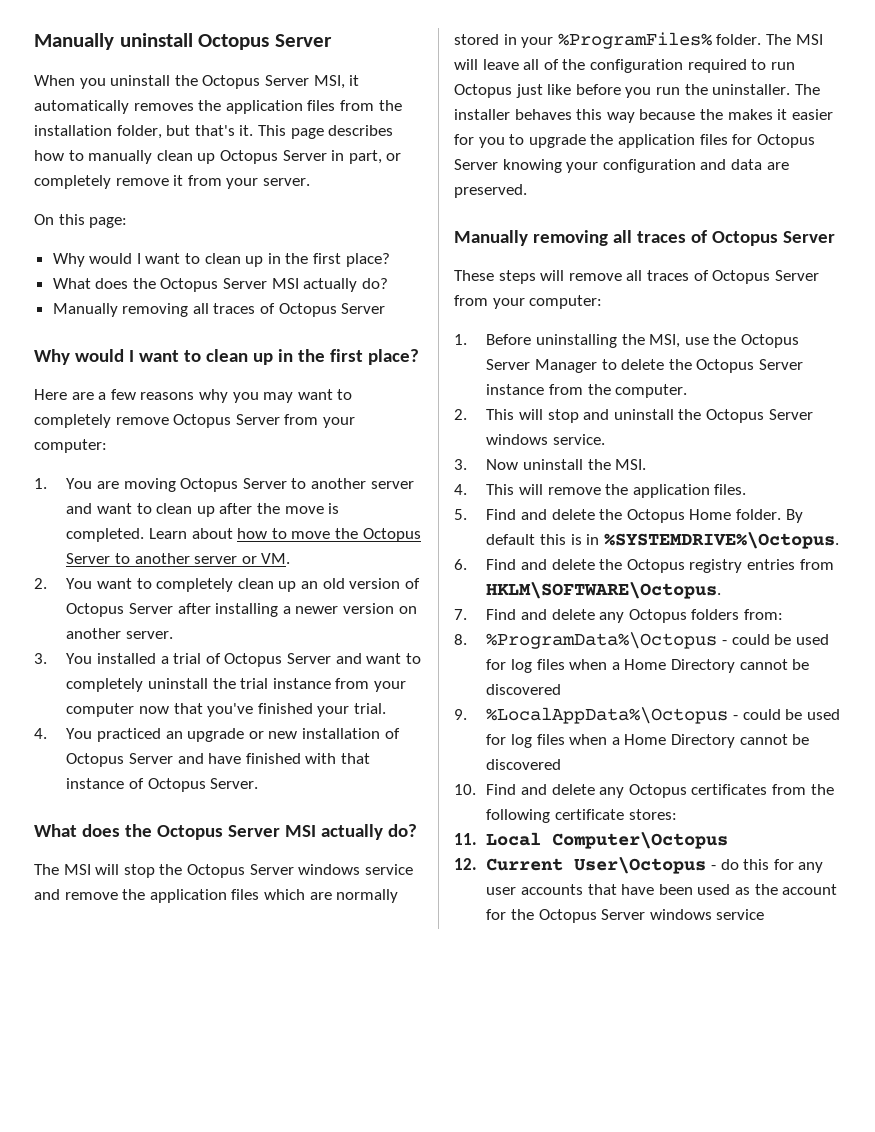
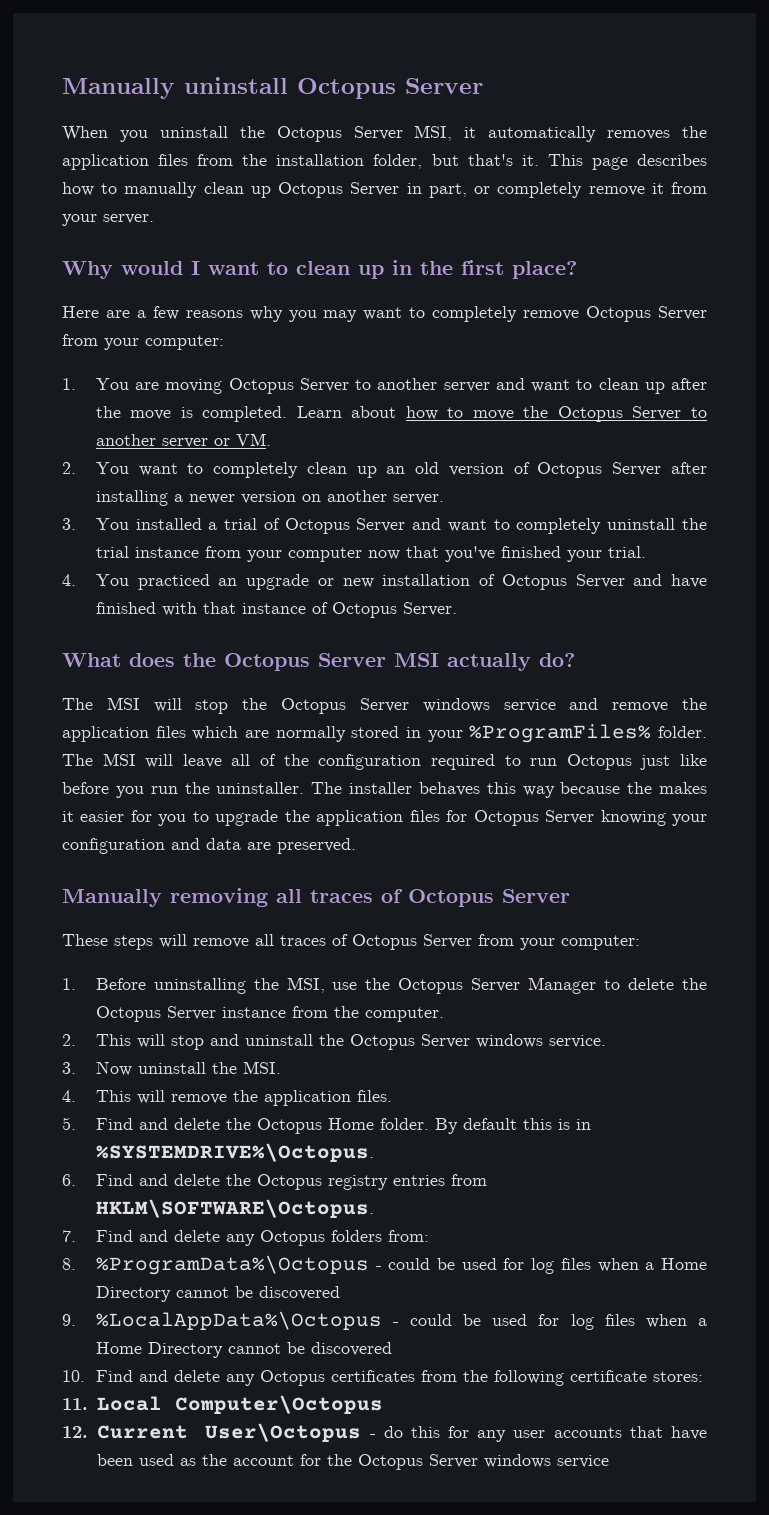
- On this page:
- Why would I want to clean up in the first place?
- What does the Octopus Server MSI actually do?
- Manually removing all traces of Octopus Server

